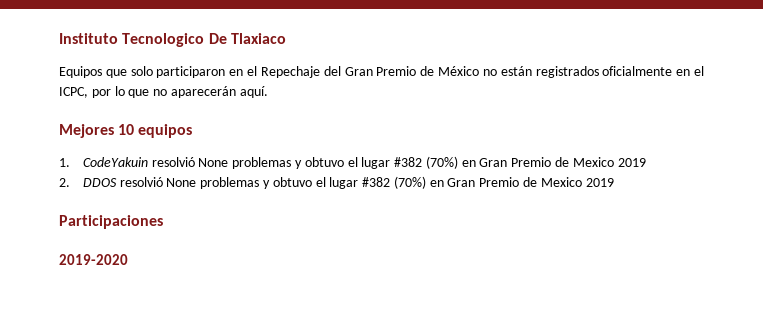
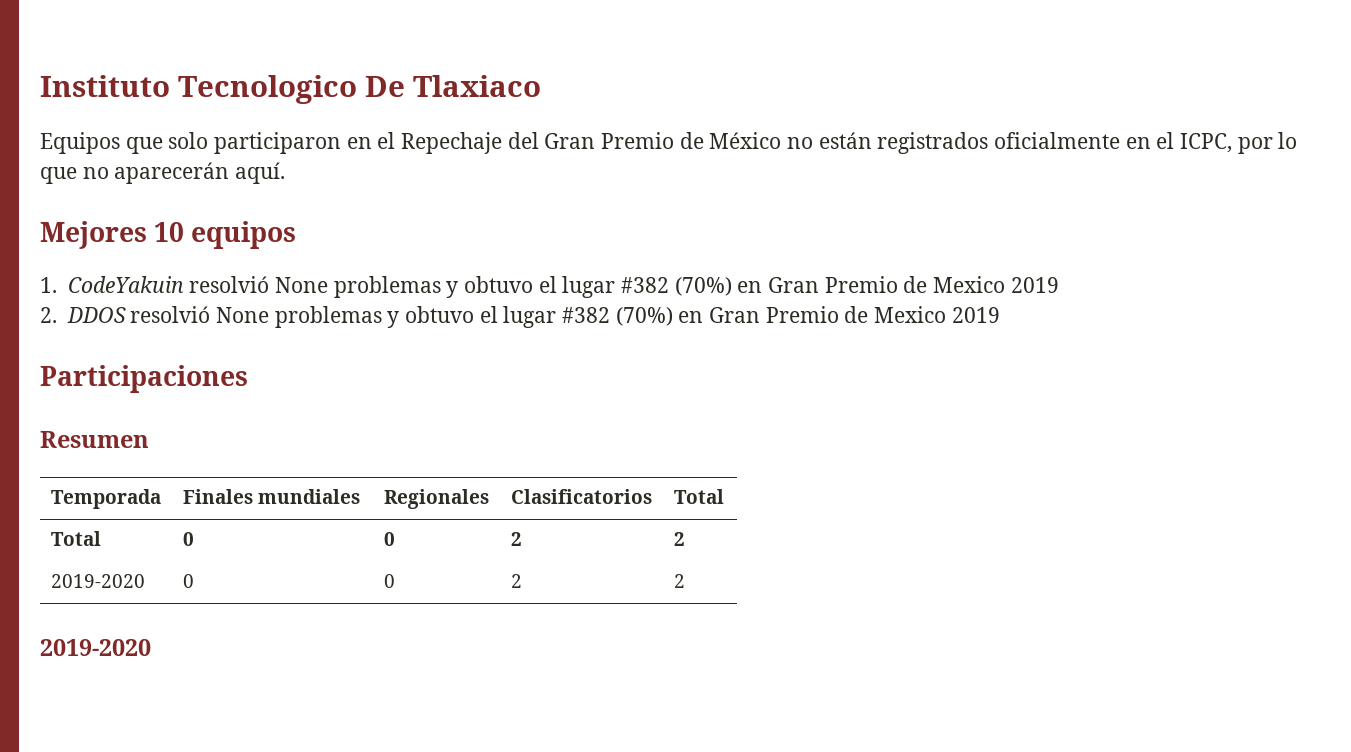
+ Resumen
+ Temporada | Finales mundiales | Regionales | Clasificatorios | Total
+ Total | 0 | 0 | 2 | 2
+ 2019-2020 | 0 | 0 | 2 | 2

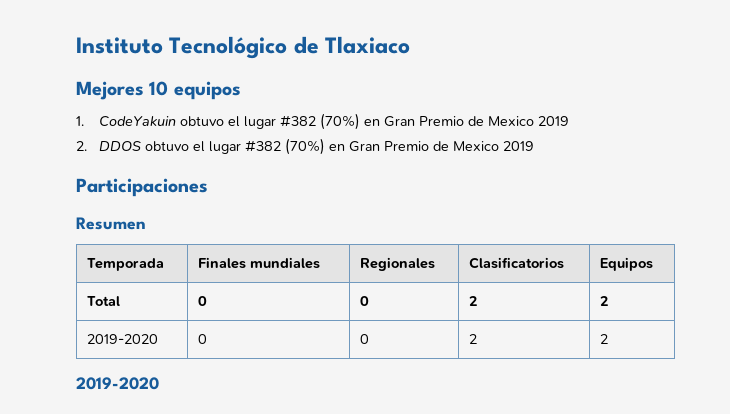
- Instituto Tecnologico De Tlaxiaco
+ Instituto Tecnológico de Tlaxiaco
- Equipos que solo participaron en el Repechaje del Gran Premio de México no están registrados oficialmente en el ICPC, por lo que no aparecerán aquí.
- 1. CodeYakuin resolvió None problemas y obtuvo el lugar #382 (70%) en Gran Premio de Mexico 2019
+ 1. CodeYakuin obtuvo el lugar #382 (70%) en Gran Premio de Mexico 2019
- 2. DDOS resolvió None problemas y obtuvo el lugar #382 (70%) en Gran Premio de Mexico 2019
+ 2. DDOS obtuvo el lugar #382 (70%) en Gran Premio de Mexico 2019
- Temporada | Finales mundiales | Regionales | Clasificatorios | Total
+ Temporada | Finales mundiales | Regionales | Clasificatorios | Equipos

